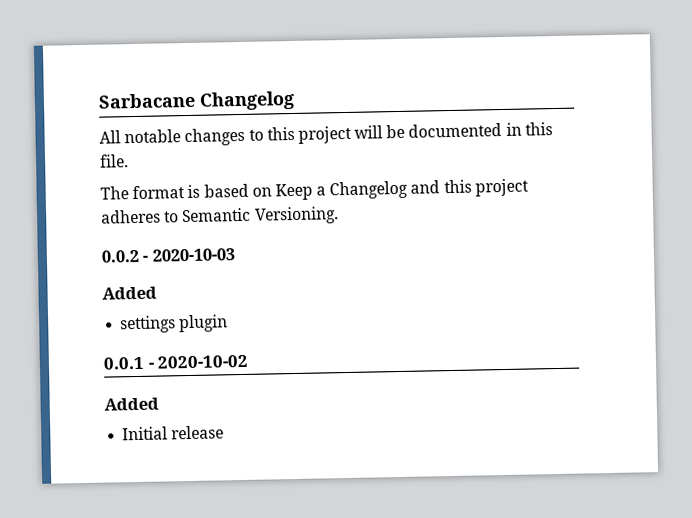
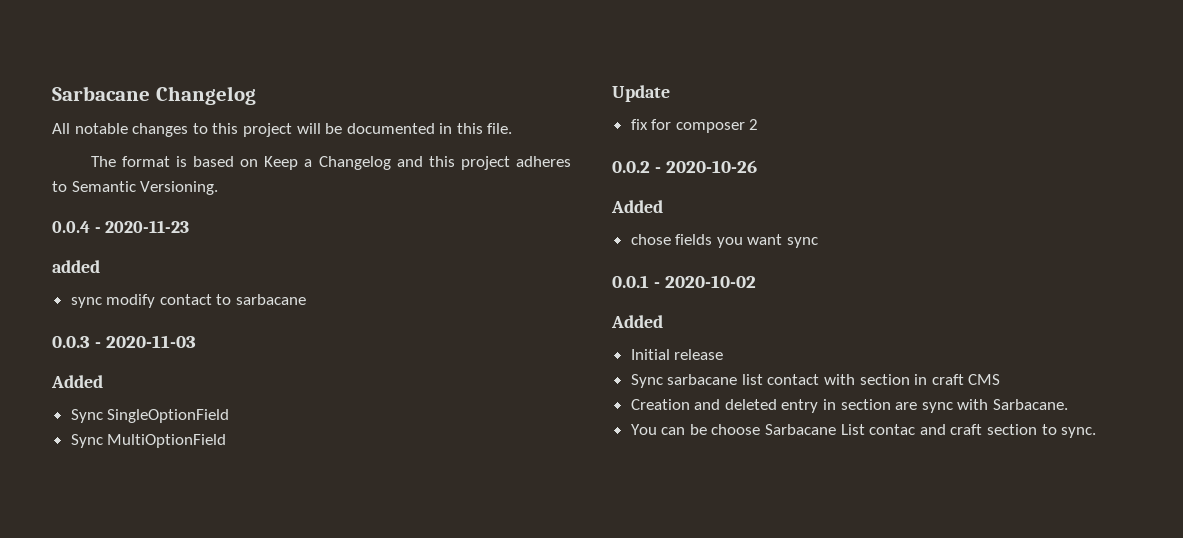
- 0.0.2 - 2020-10-03
+ 0.0.4 - 2020-11-23
+ added
+ sync modify contact to sarbacane
+ 0.0.3 - 2020-11-03
  Added
- settings plugin
+ Sync SingleOptionField
+ Sync MultiOptionField
+ Update
+ fix for composer 2
+ 0.0.2 - 2020-10-26
+ Added
+ chose fields you want sync
+ Sync sarbacane list contact with section in craft CMS
+ Creation and deleted entry in section are sync with Sarbacane.
+ You can be choose Sarbacane List contac and craft section to sync.

